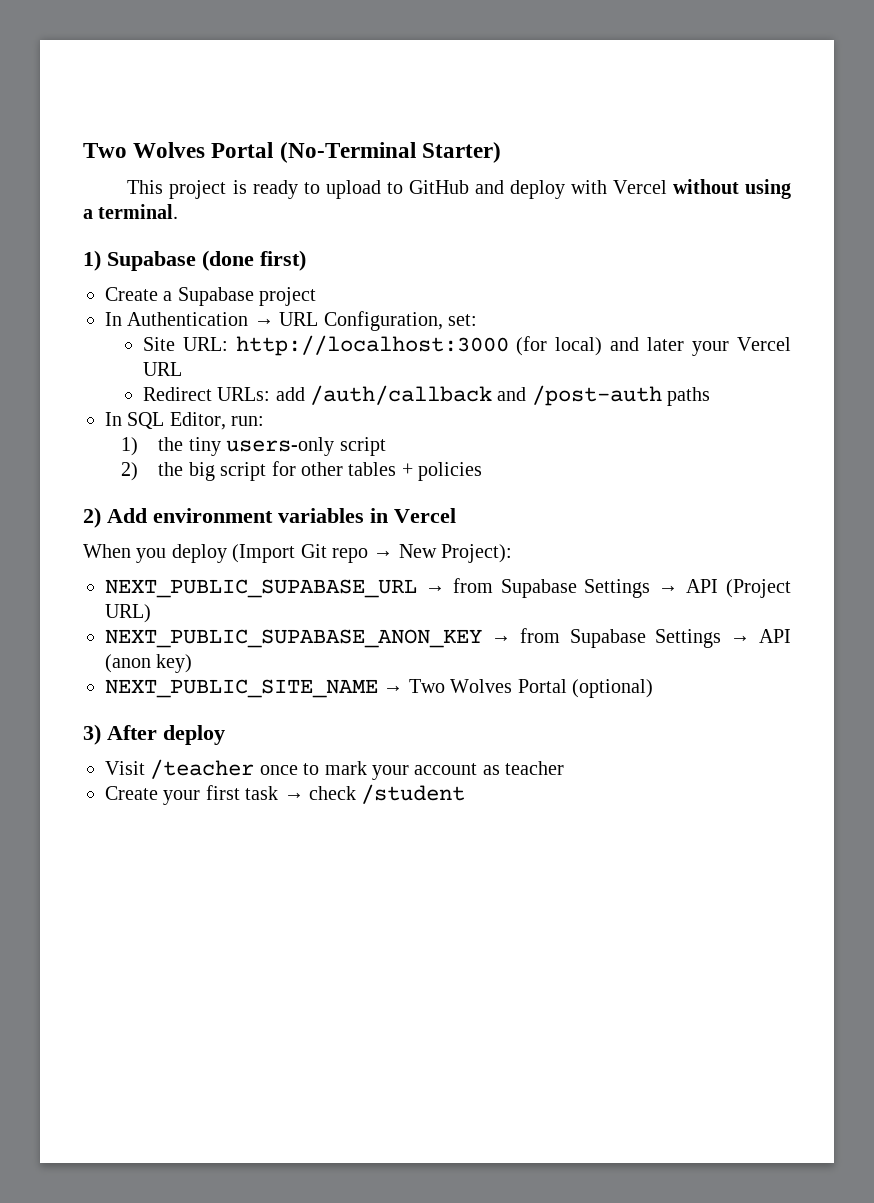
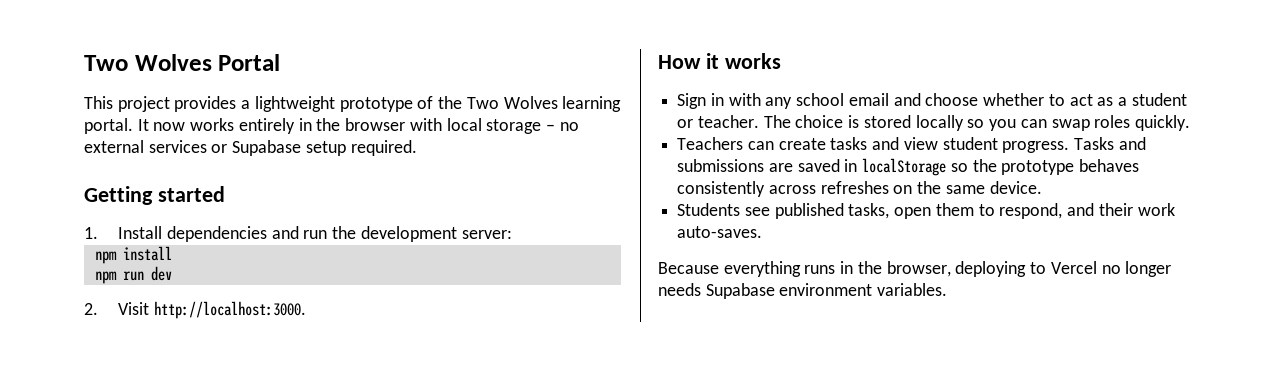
- Two Wolves Portal (No-Terminal Starter)
+ Two Wolves Portal
- This project is ready to upload to GitHub and deploy with Vercel without using a terminal.
- 1) Supabase (done first)
- Create a Supabase project
- In Authentication → URL Configuration, set:
- Site URL: http://localhost:3000 (for local) and later your Vercel URL
- Redirect URLs: add /auth/callback and /post-auth paths
- In SQL Editor, run:
- 1) the tiny users-only script
- 2) the big script for other tables + policies
- 2) Add environment variables in Vercel
- When you deploy (Import Git repo → New Project):
- NEXT_PUBLIC_SUPABASE_URL → from Supabase Settings → API (Project URL)
- NEXT_PUBLIC_SUPABASE_ANON_KEY → from Supabase Settings → API (anon key)
- NEXT_PUBLIC_SITE_NAME → Two Wolves Portal (optional)
- 3) After deploy
- Visit /teacher once to mark your account as teacher
- Create your first task → check /student
+ This project provides a lightweight prototype of the Two Wolves learning portal. It now works entirely in the browser with local storage – no external services or Supabase setup required.
+ Getting started
+ 1. Install dependencies and run the development server:
+ npm install
+ npm run dev
+ 2. Visit http://localhost:3000.
+ How it works
+ Sign in with any school email and choose whether to act as a student or teacher. The choice is stored locally so you can swap roles quickly.
+ Teachers can create tasks and view student progress. Tasks and submissions are saved in localStorage so the prototype behaves consistently across refreshes on the same device.
+ Students see published tasks, open them to respond, and their work auto-saves.
+ Because everything runs in the browser, deploying to Vercel no longer needs Supabase environment variables.

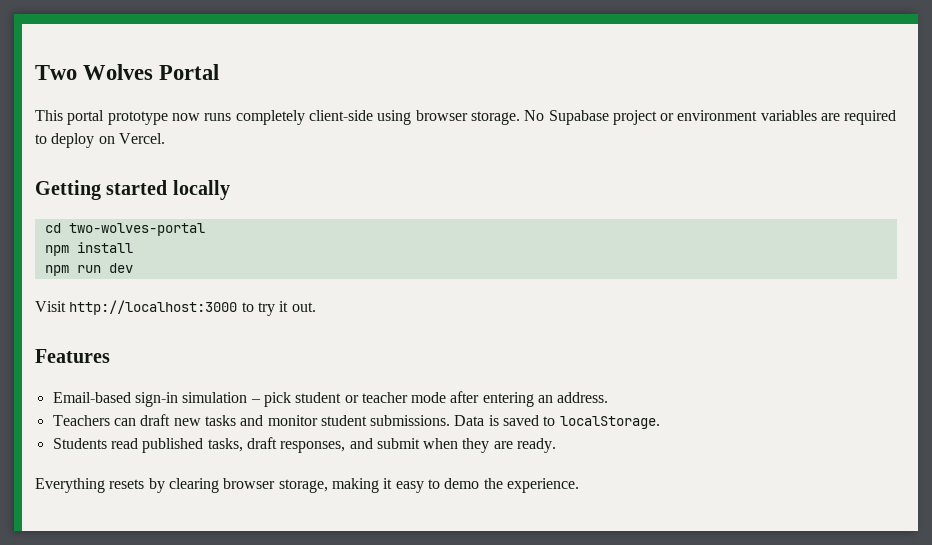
- This project provides a lightweight prototype of the Two Wolves learning portal. It now works entirely in the browser with local storage – no external services or Supabase setup required.
- Getting started
- 1. Install dependencies and run the development server:
+ This portal prototype now runs completely client-side using browser storage. No Supabase project or environment variables are required to deploy on Vercel.
+ Getting started locally
+ cd two-wolves-portal
- 2. Visit http://localhost:3000.
- How it works
- Sign in with any school email and choose whether to act as a student or teacher. The choice is stored locally so you can swap roles quickly.
- Teachers can create tasks and view student progress. Tasks and submissions are saved in localStorage so the prototype behaves consistently across refreshes on the same device.
+ Visit http://localhost:3000 to try it out.
+ Features
+ Email-based sign-in simulation – pick student or teacher mode after entering an address.
+ Teachers can draft new tasks and monitor student submissions. Data is saved to localStorage.
- Students see published tasks, open them to respond, and their work auto-saves.
- Because everything runs in the browser, deploying to Vercel no longer needs Supabase environment variables.
+ Students read published tasks, draft responses, and submit when they are ready.
+ Everything resets by clearing browser storage, making it easy to demo the experience.

